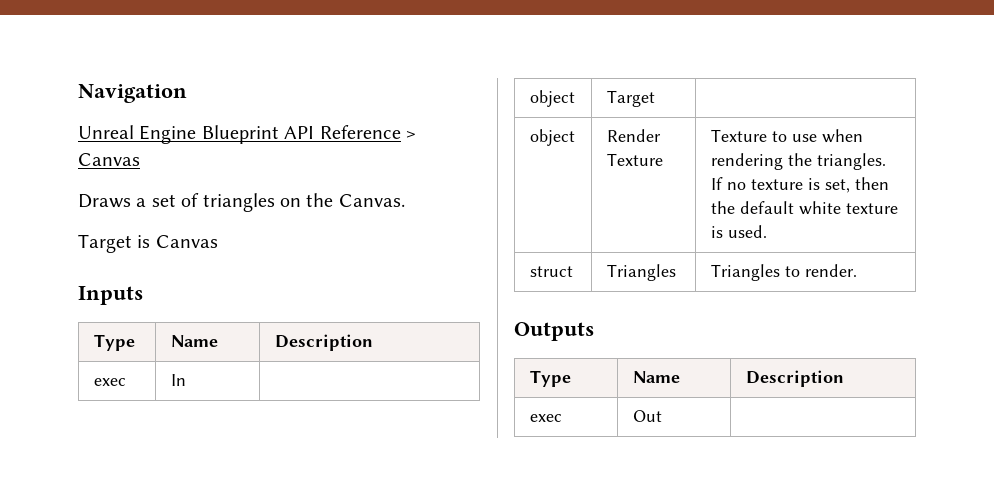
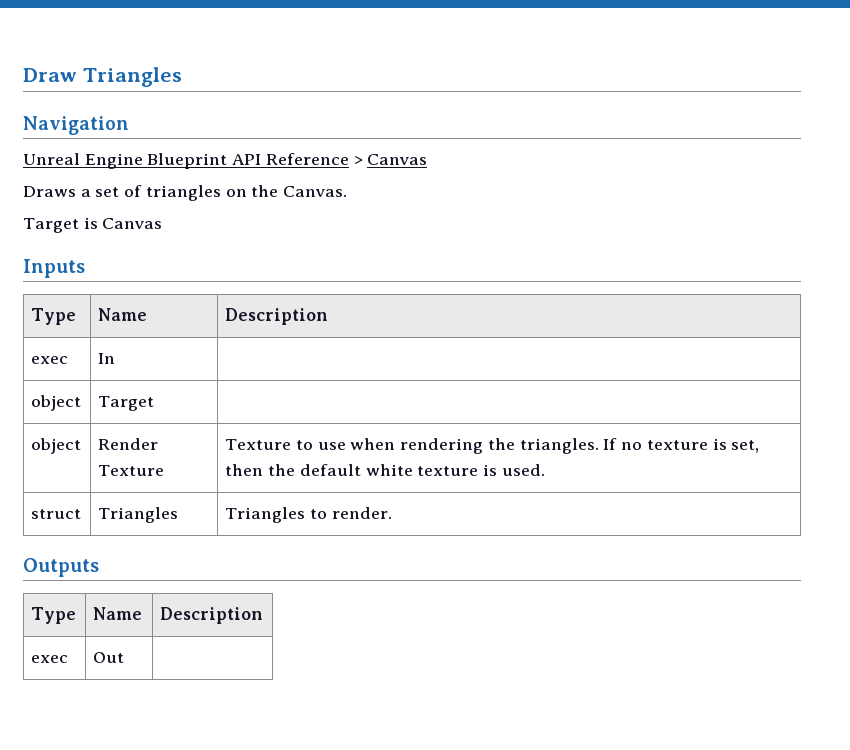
+ Draw Triangles

